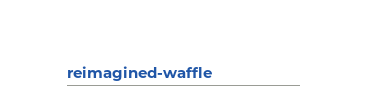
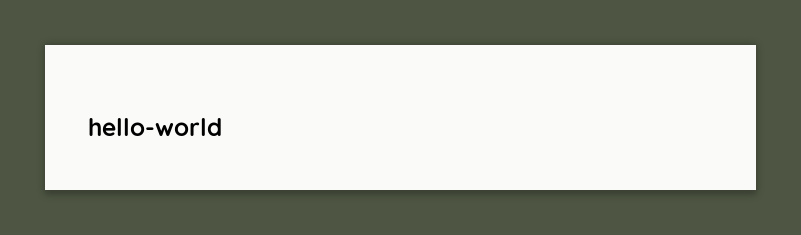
- reimagined-waffle
+ hello-world

